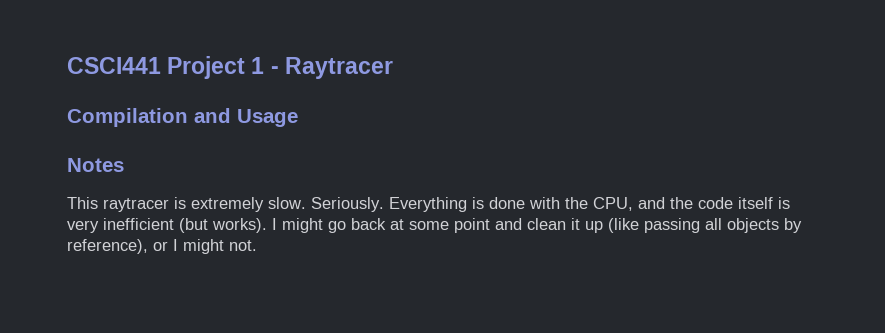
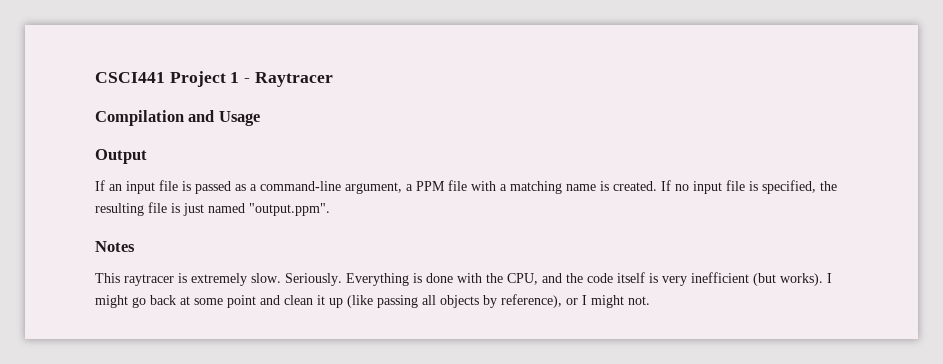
+ Output
+ If an input file is passed as a command-line argument, a PPM file with a matching name is created. If no input file is specified, the resulting file is just named "output.ppm".

